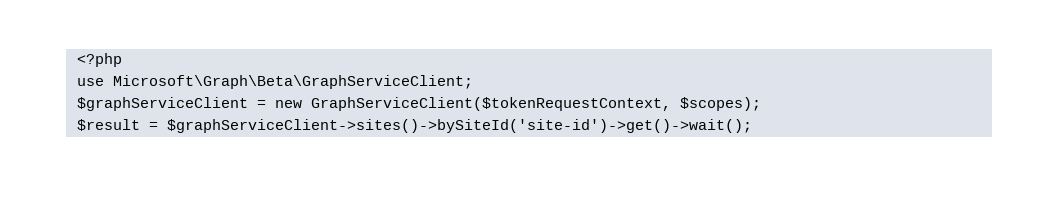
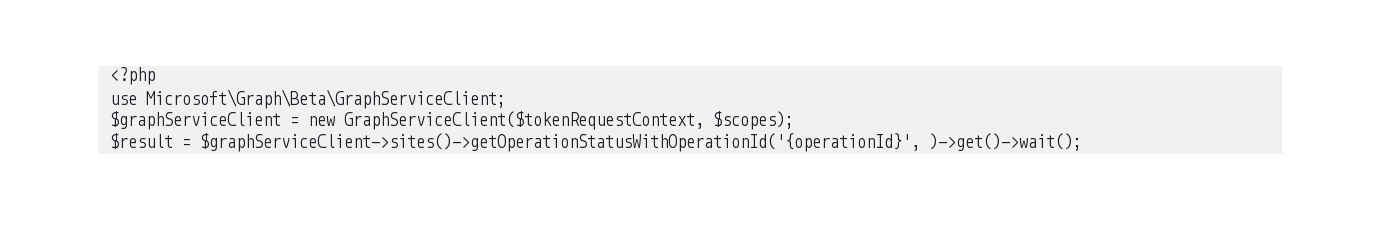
- $result = $graphServiceClient->sites()->bySiteId('site-id')->get()->wait();
+ $result = $graphServiceClient->sites()->getOperationStatusWithOperationId('{operationId}', )->get()->wait();

